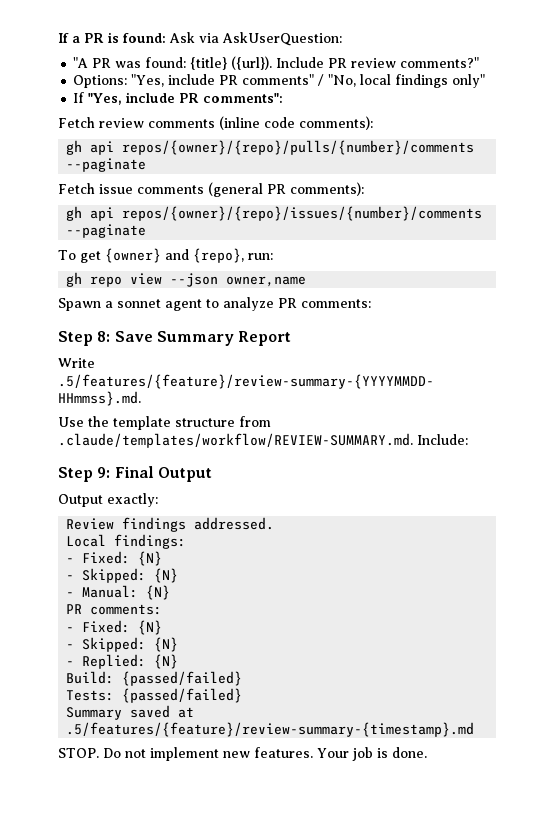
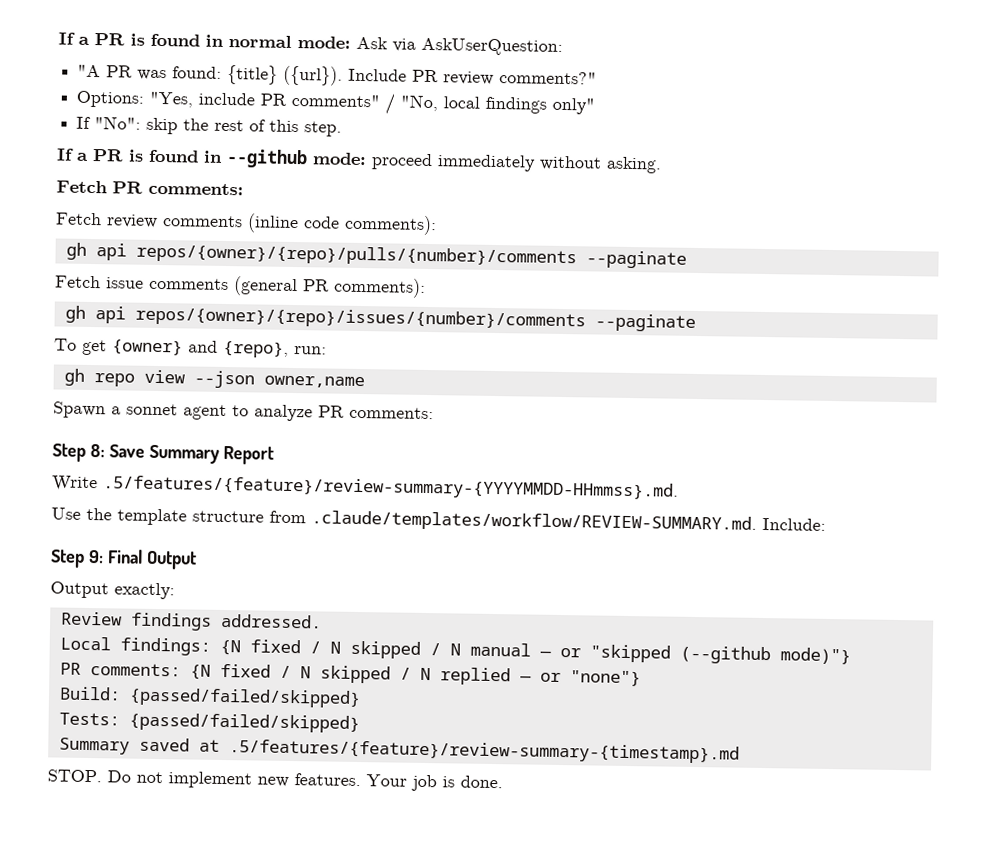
- If a PR is found: Ask via AskUserQuestion:
+ If a PR is found in normal mode: Ask via AskUserQuestion:
- If "Yes, include PR comments":
+ If "No": skip the rest of this step.
+ If a PR is found in --github mode: proceed immediately without asking.
+ Fetch PR comments:
- Local findings:
- - Fixed: {N}
- - Skipped: {N}
- - Manual: {N}
- PR comments:
- - Fixed: {N}
- - Skipped: {N}
- - Replied: {N}
+ Local findings: {N fixed / N skipped / N manual — or "skipped (--github mode)"}
+ PR comments: {N fixed / N skipped / N replied — or "none"}
- Build: {passed/failed}
+ Build: {passed/failed/skipped}
- Tests: {passed/failed}
+ Tests: {passed/failed/skipped}

